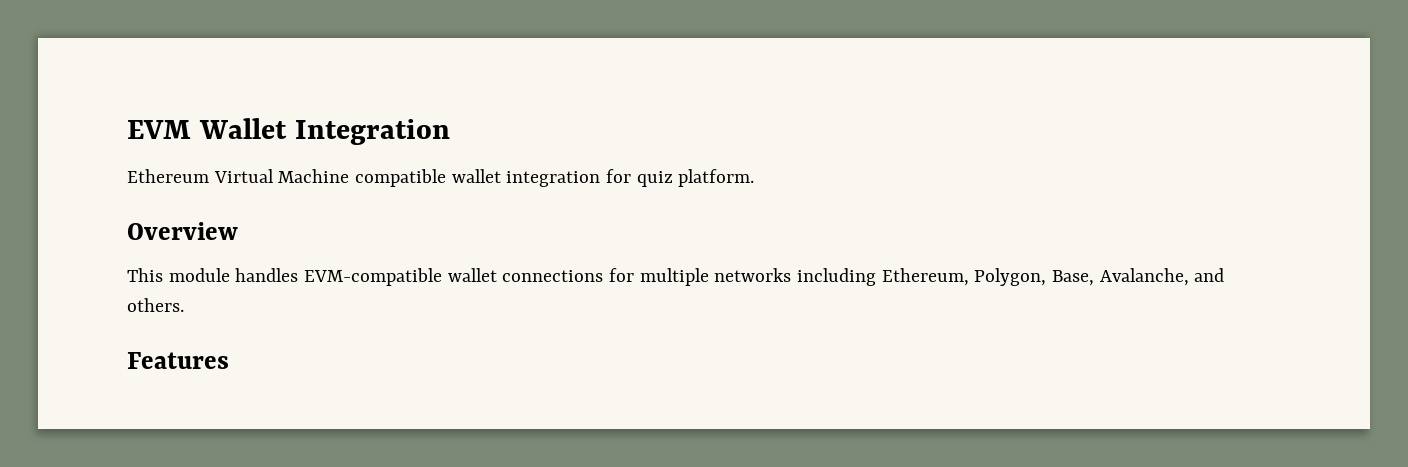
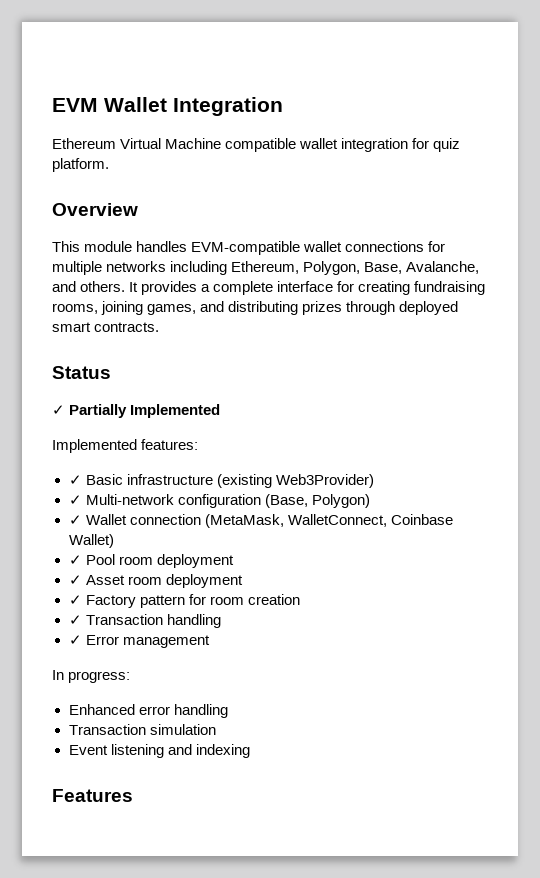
+ It provides a complete interface for creating fundraising rooms, joining games, and distributing prizes through deployed smart contracts.
+ Status
+ ✓ Partially Implemented
+ Implemented features:
+ ✓ Basic infrastructure (existing Web3Provider)
+ ✓ Multi-network configuration (Base, Polygon)
+ ✓ Wallet connection (MetaMask, WalletConnect, Coinbase Wallet)
+ ✓ Pool room deployment
+ ✓ Asset room deployment
+ ✓ Factory pattern for room creation
+ ✓ Transaction handling
+ ✓ Error management
+ In progress:
+ Enhanced error handling
+ Transaction simulation
+ Event listening and indexing

